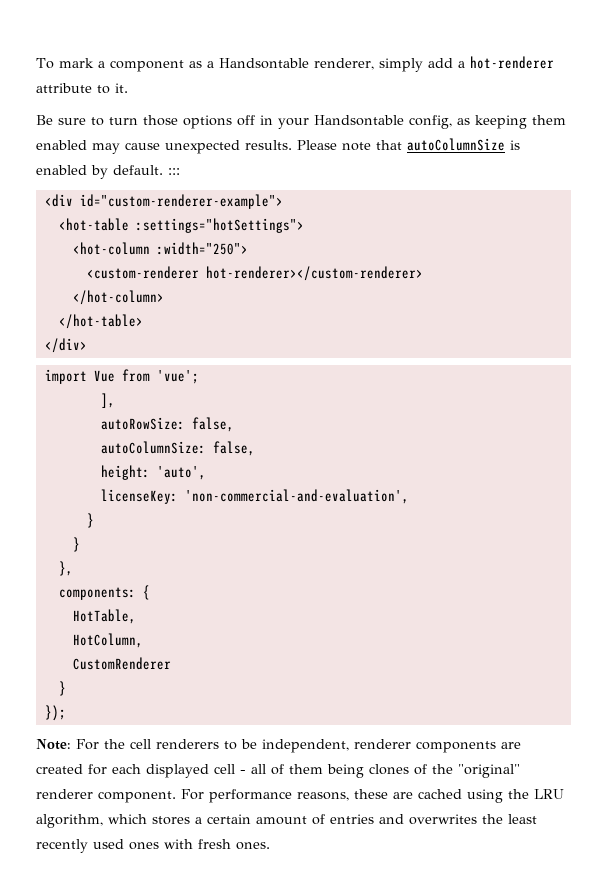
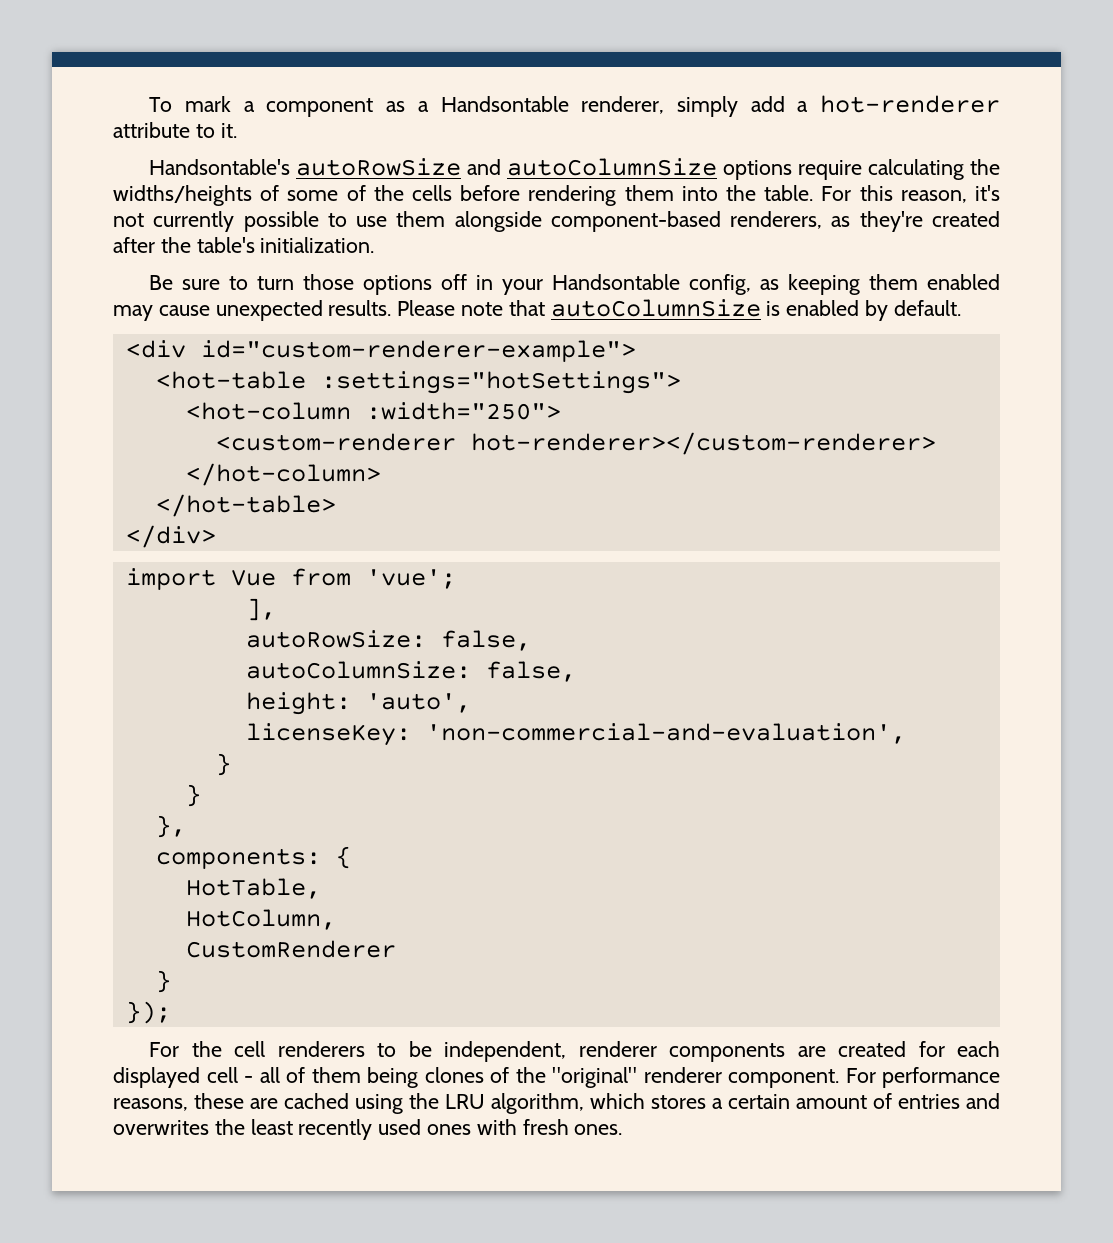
+ Handsontable's autoRowSize and autoColumnSize options require calculating the widths/heights of some of the cells before rendering them into the table. For this reason, it's not currently possible to use them alongside component-based renderers, as they're created after the table's initialization.
- Please note that autoColumnSize is enabled by default. :::
+ Please note that autoColumnSize is enabled by default.
- Note: For the cell renderers to be independent, renderer components are created for each displayed cell - all of them being clones of the "original" renderer component.
+ For the cell renderers to be independent, renderer components are created for each displayed cell - all of them being clones of the "original" renderer component.

